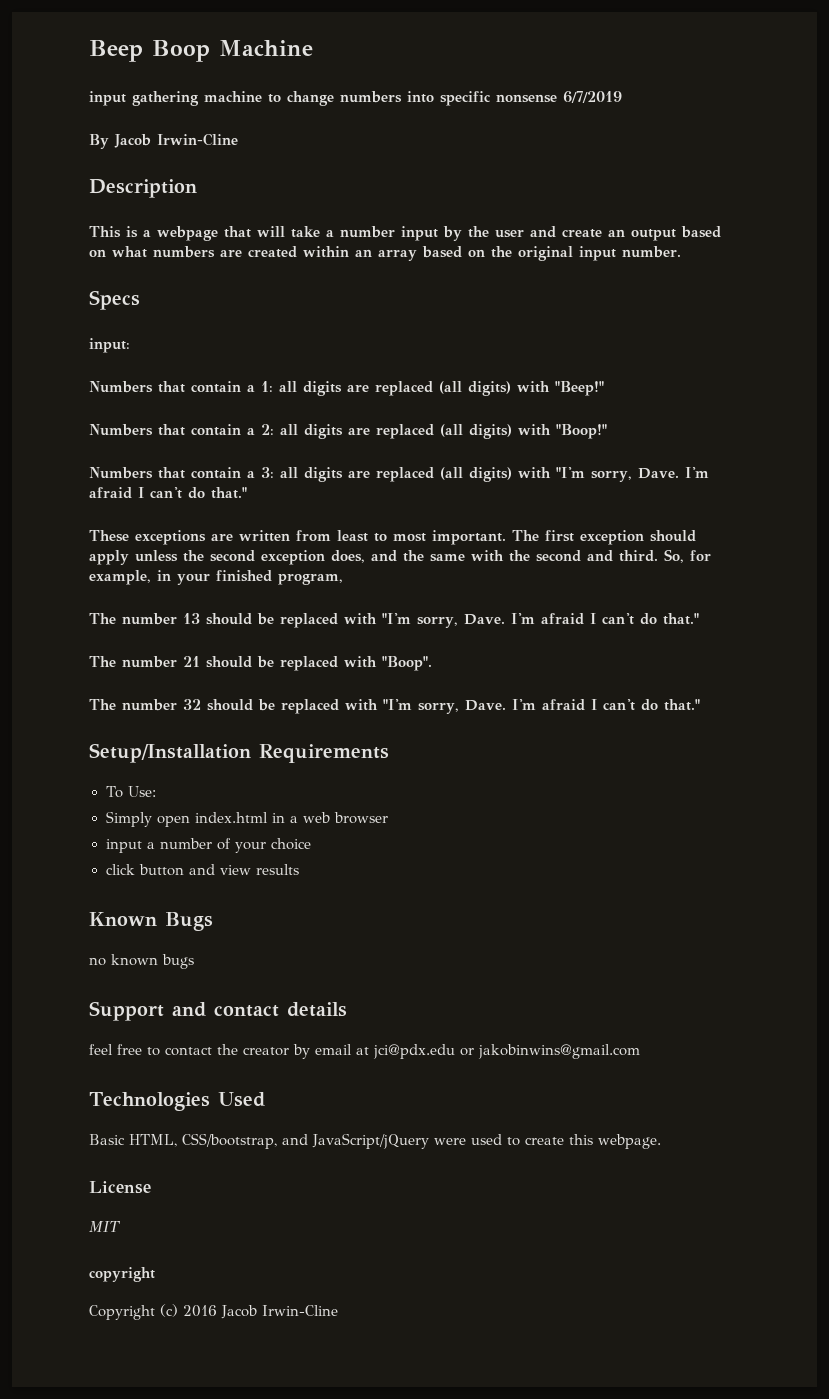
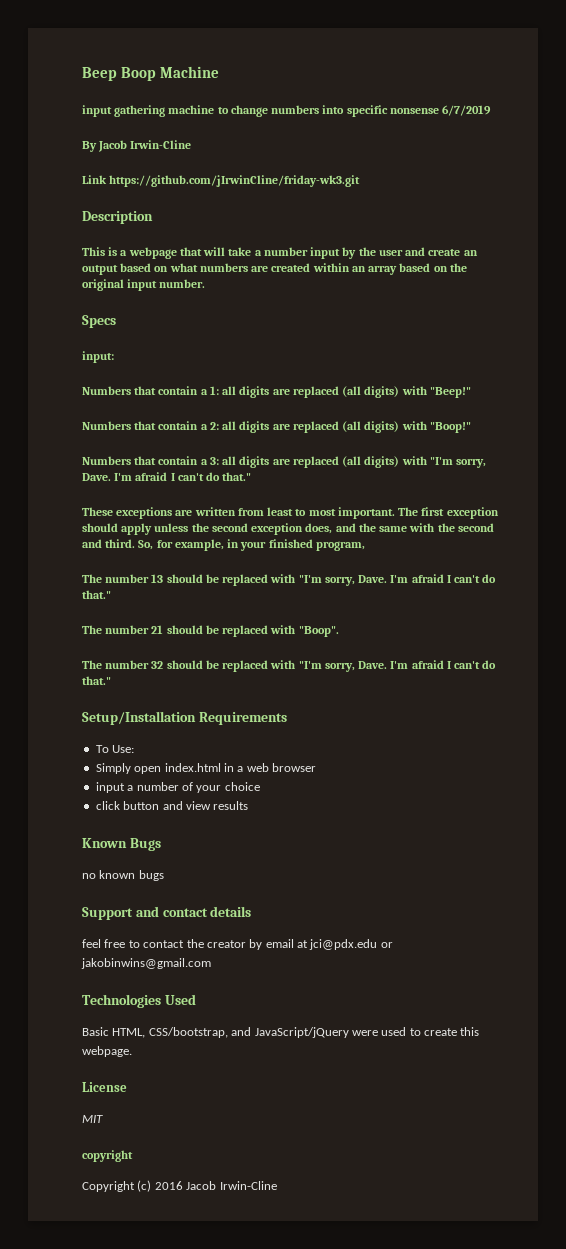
+ Link https://github.com/jIrwinCline/friday-wk3.git

